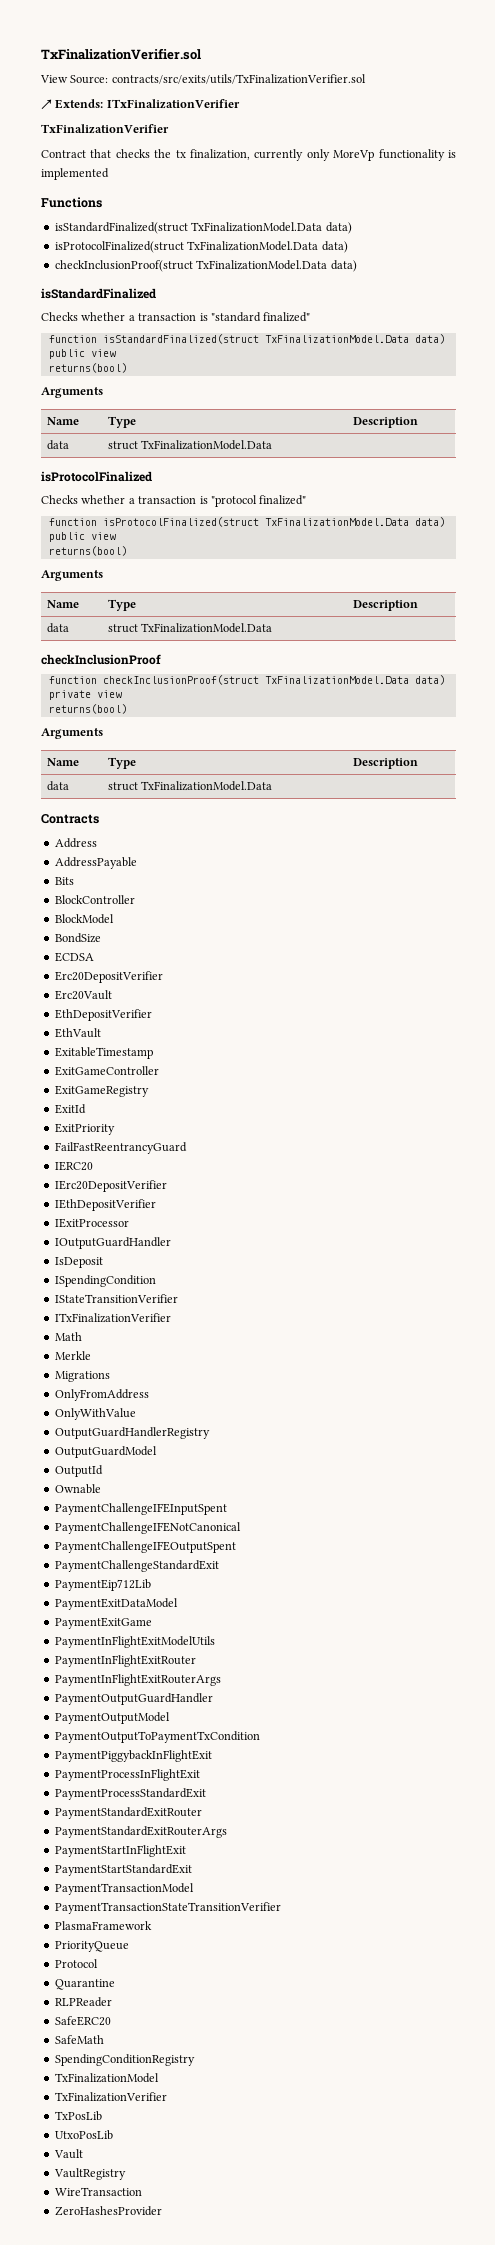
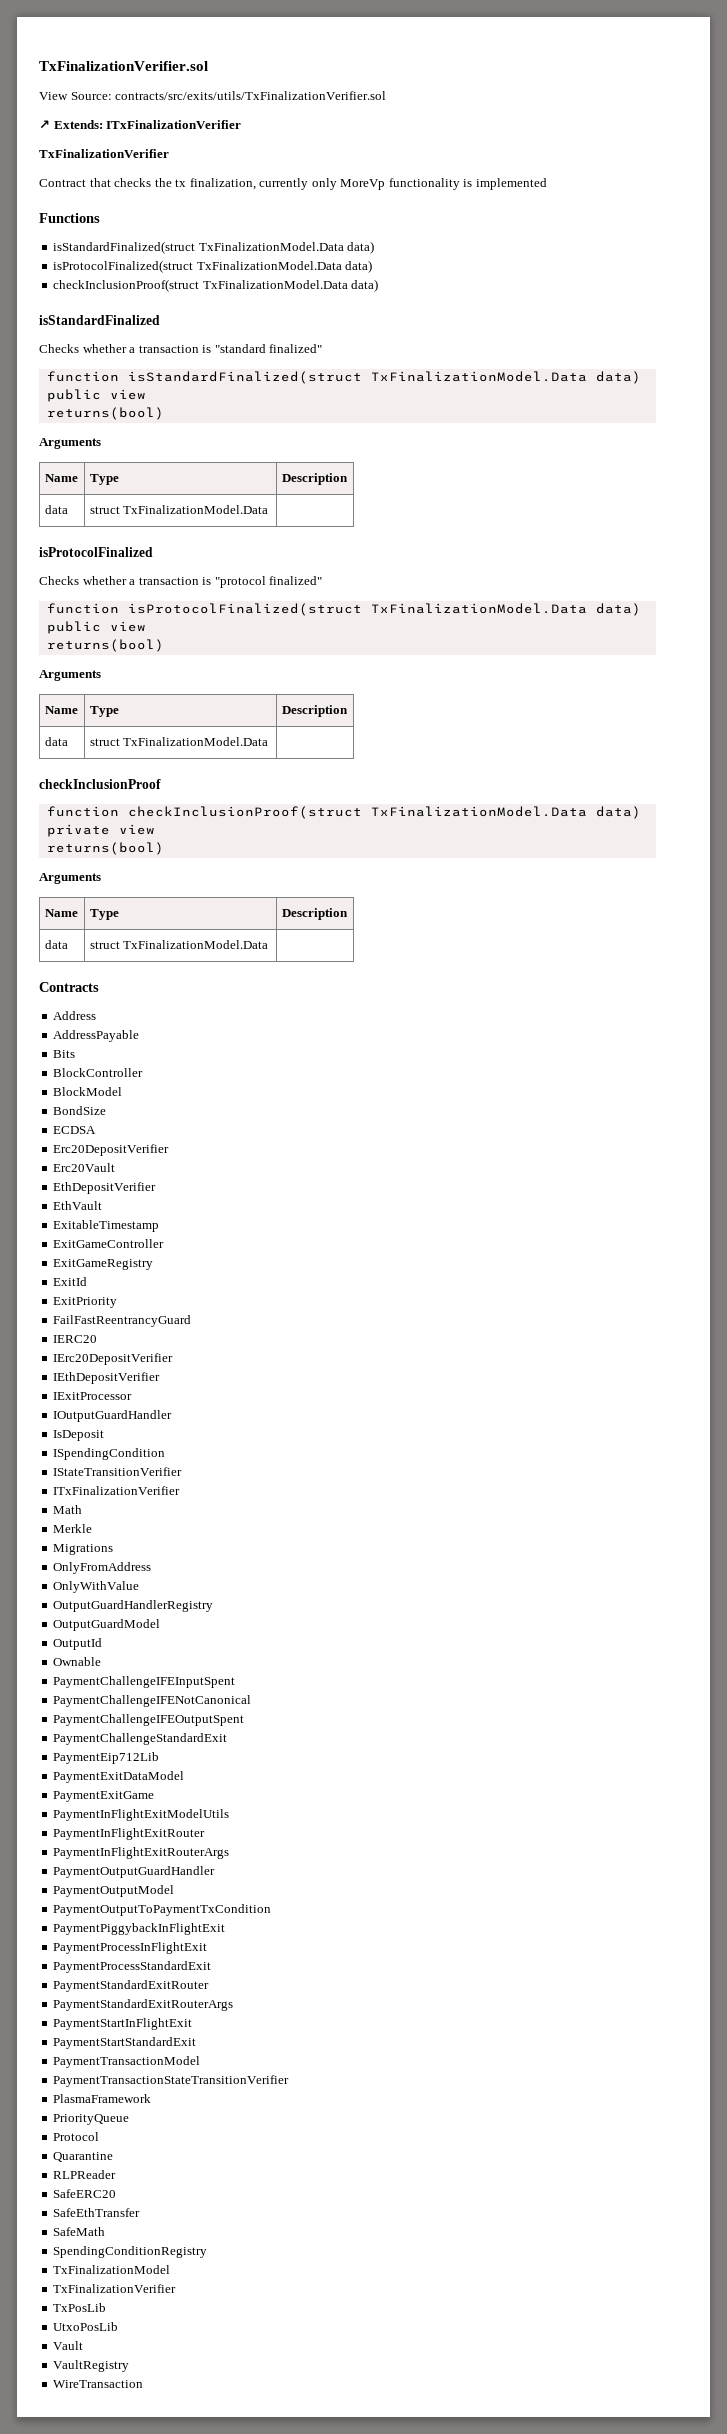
+ SafeEthTransfer
- ZeroHashesProvider

